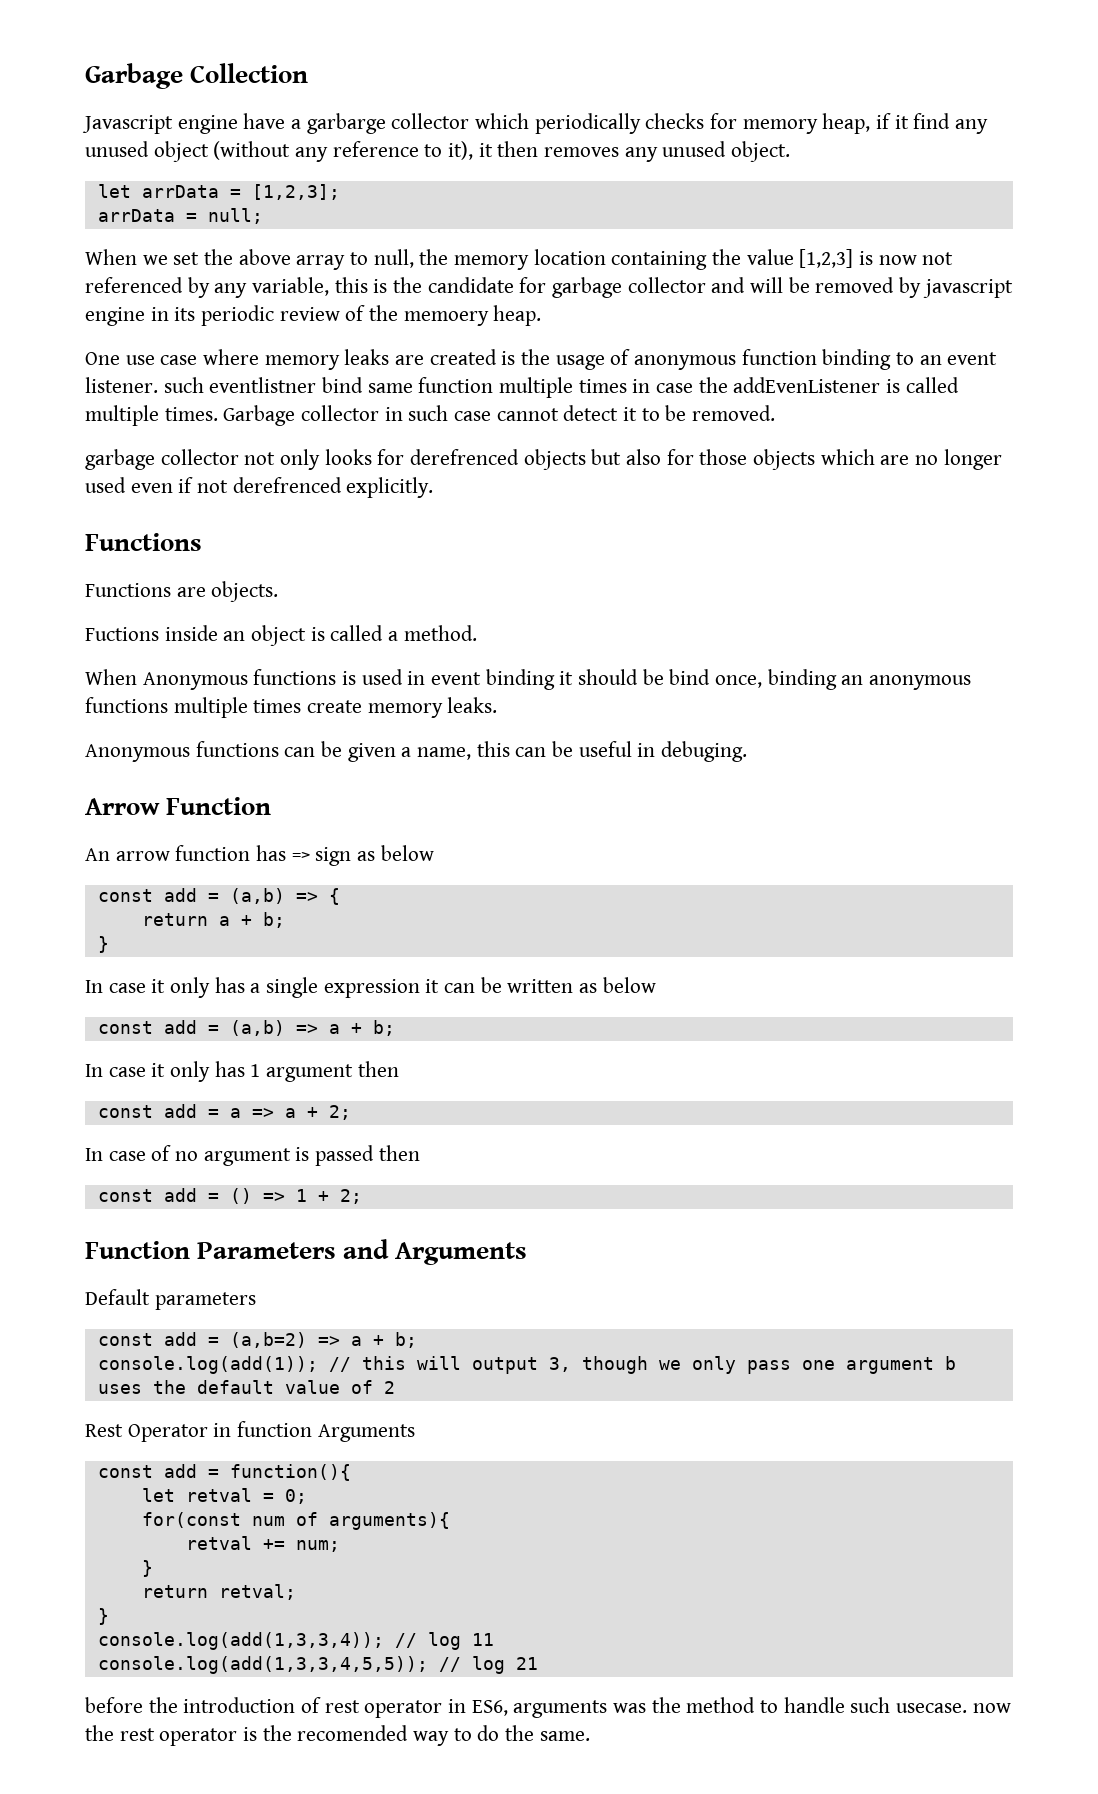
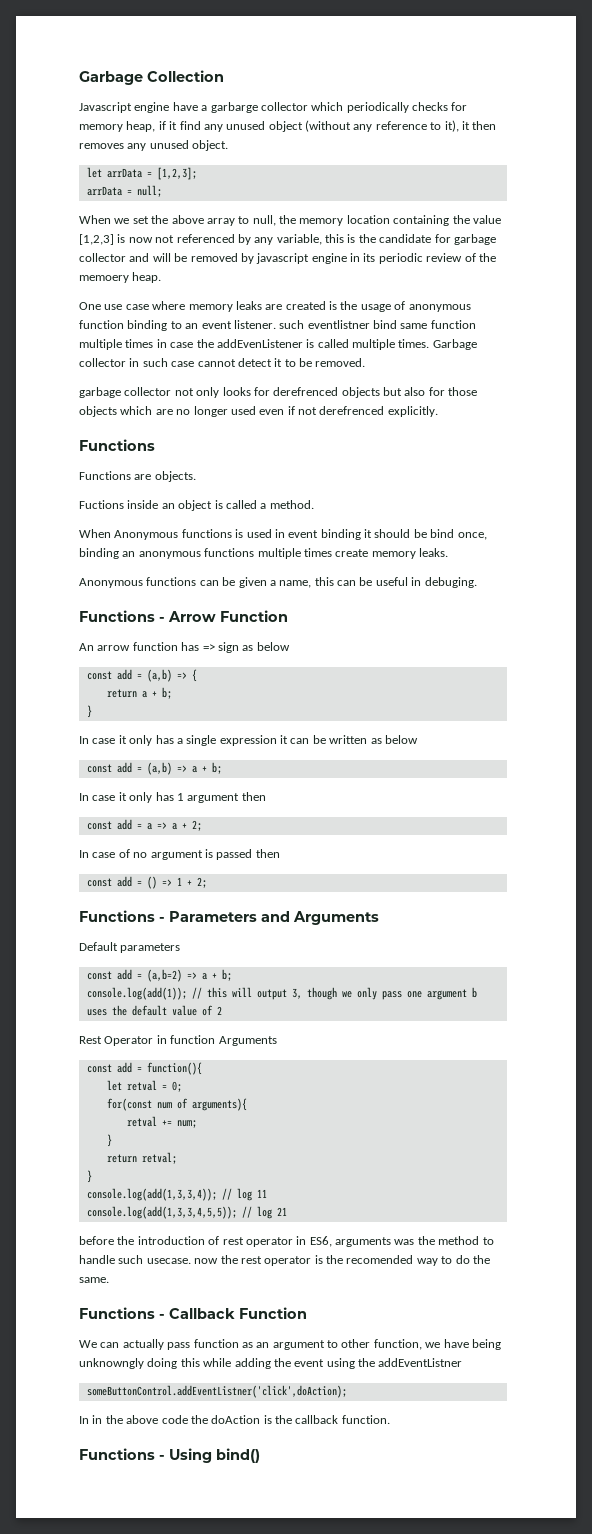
- Arrow Function
+ Functions - Arrow Function
- Function Parameters and Arguments
+ Functions - Parameters and Arguments
+ Functions - Callback Function
+ We can actually pass function as an argument to other function, we have being unknowngly doing this while adding the event using the addEventListner
+ someButtonControl.addEventListner('click',doAction);
+ In in the above code the doAction is the callback function.
+ Functions - Using bind()

